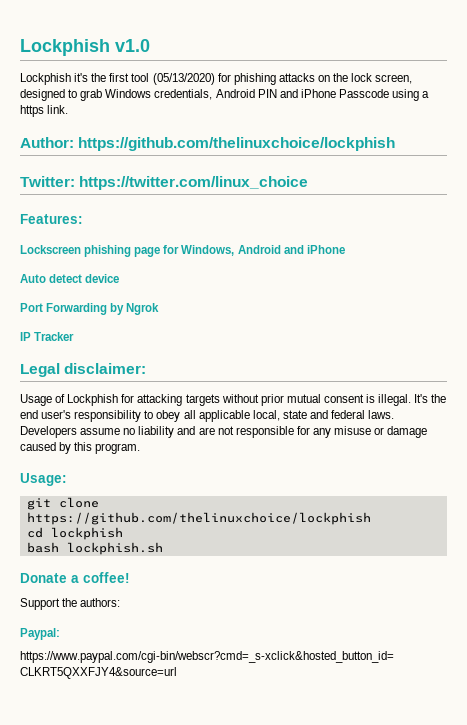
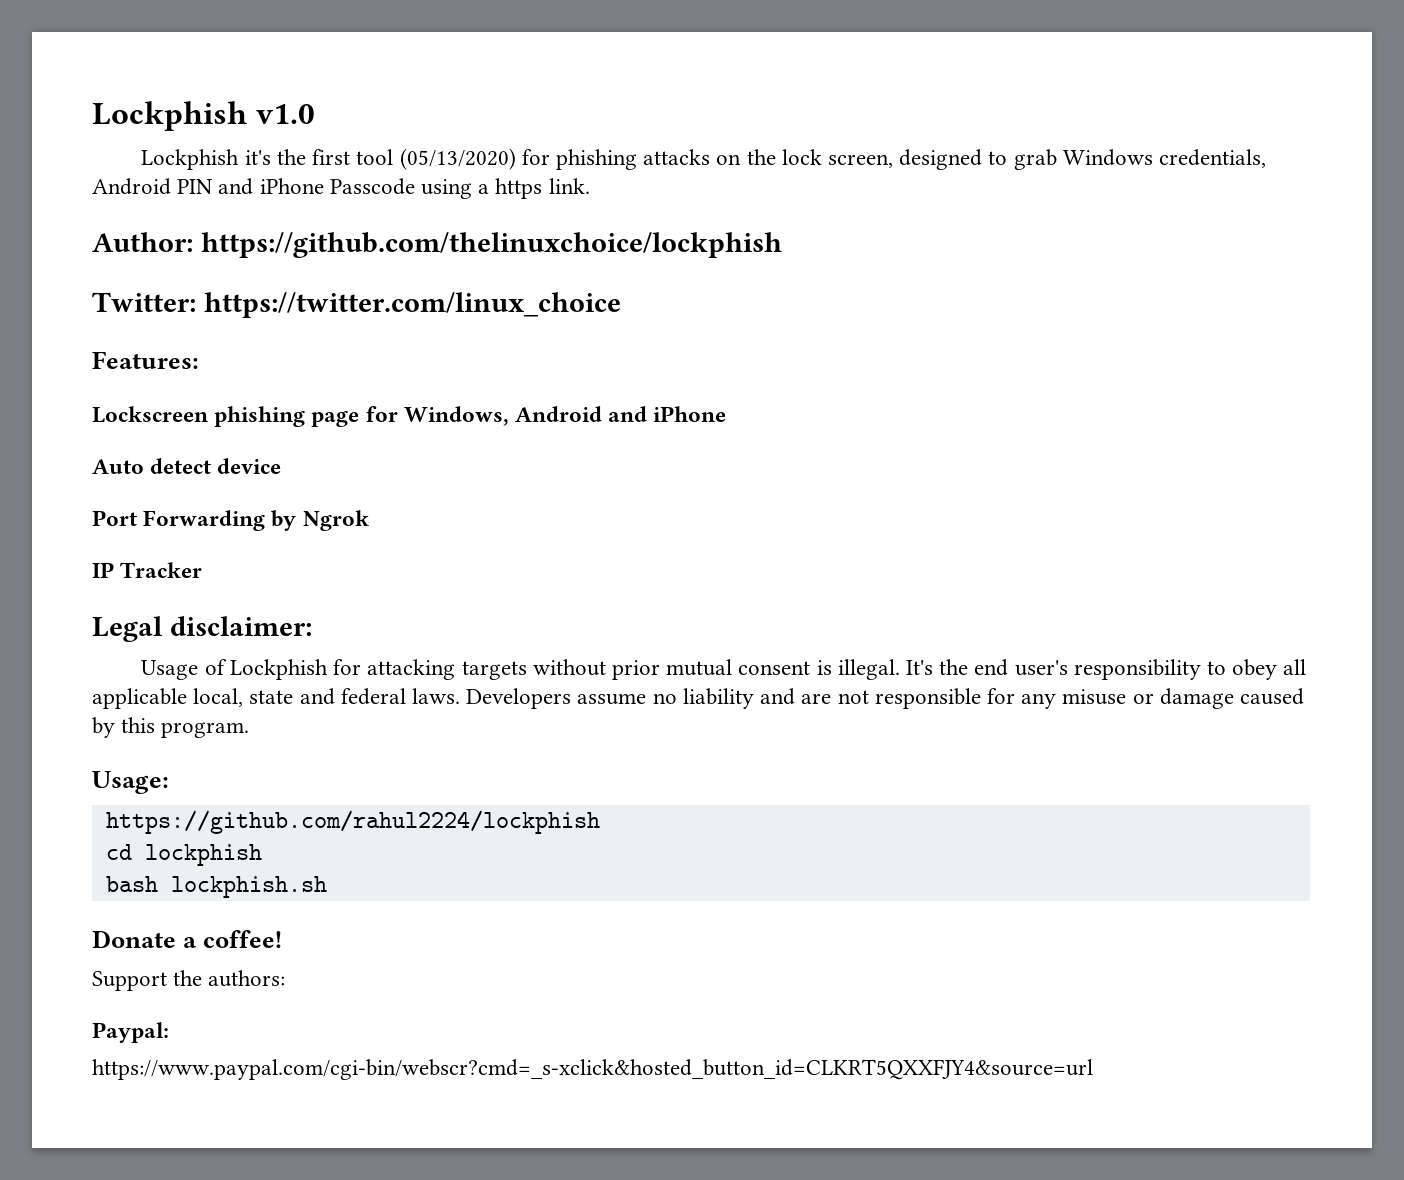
- git clone https://github.com/thelinuxchoice/lockphish
+ https://github.com/rahul2224/lockphish

